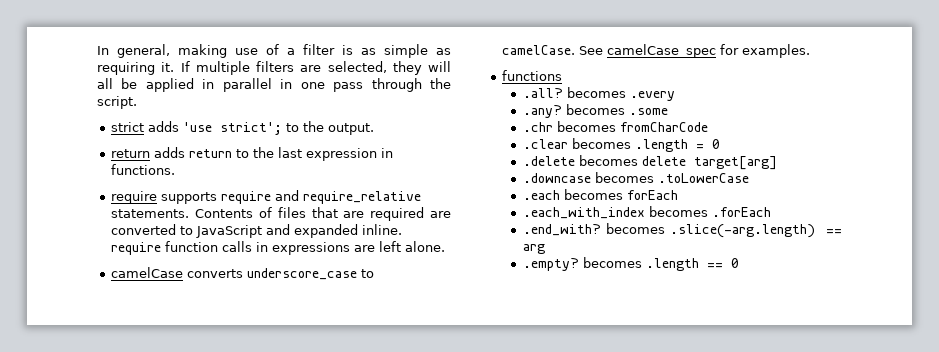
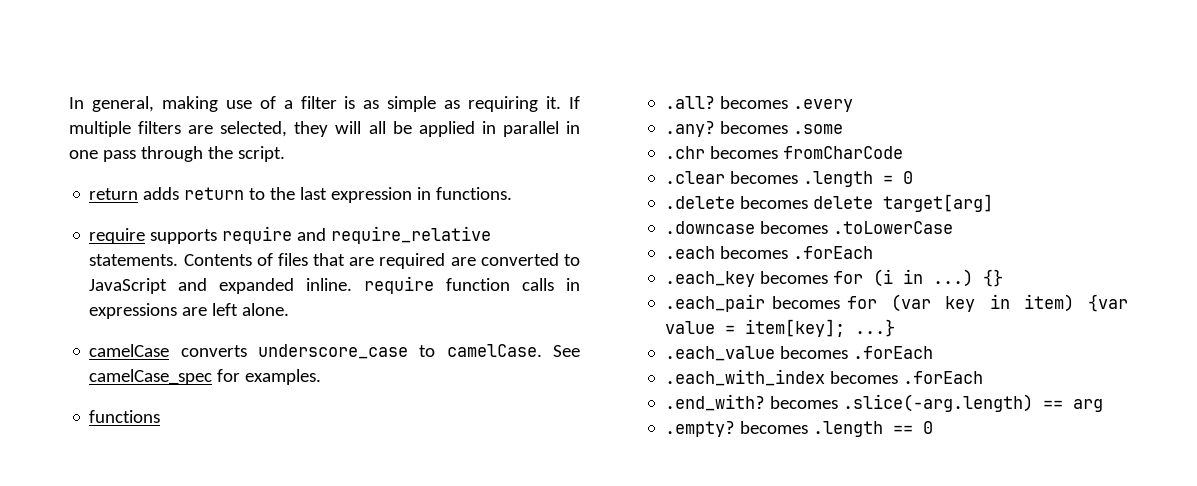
- strict adds 'use strict'; to the output.
- .each becomes forEach
+ .each becomes .forEach
+ .each_key becomes for (i in ...) {}
+ .each_pair becomes for (var key in item) {var value = item[key]; ...}
+ .each_value becomes .forEach

